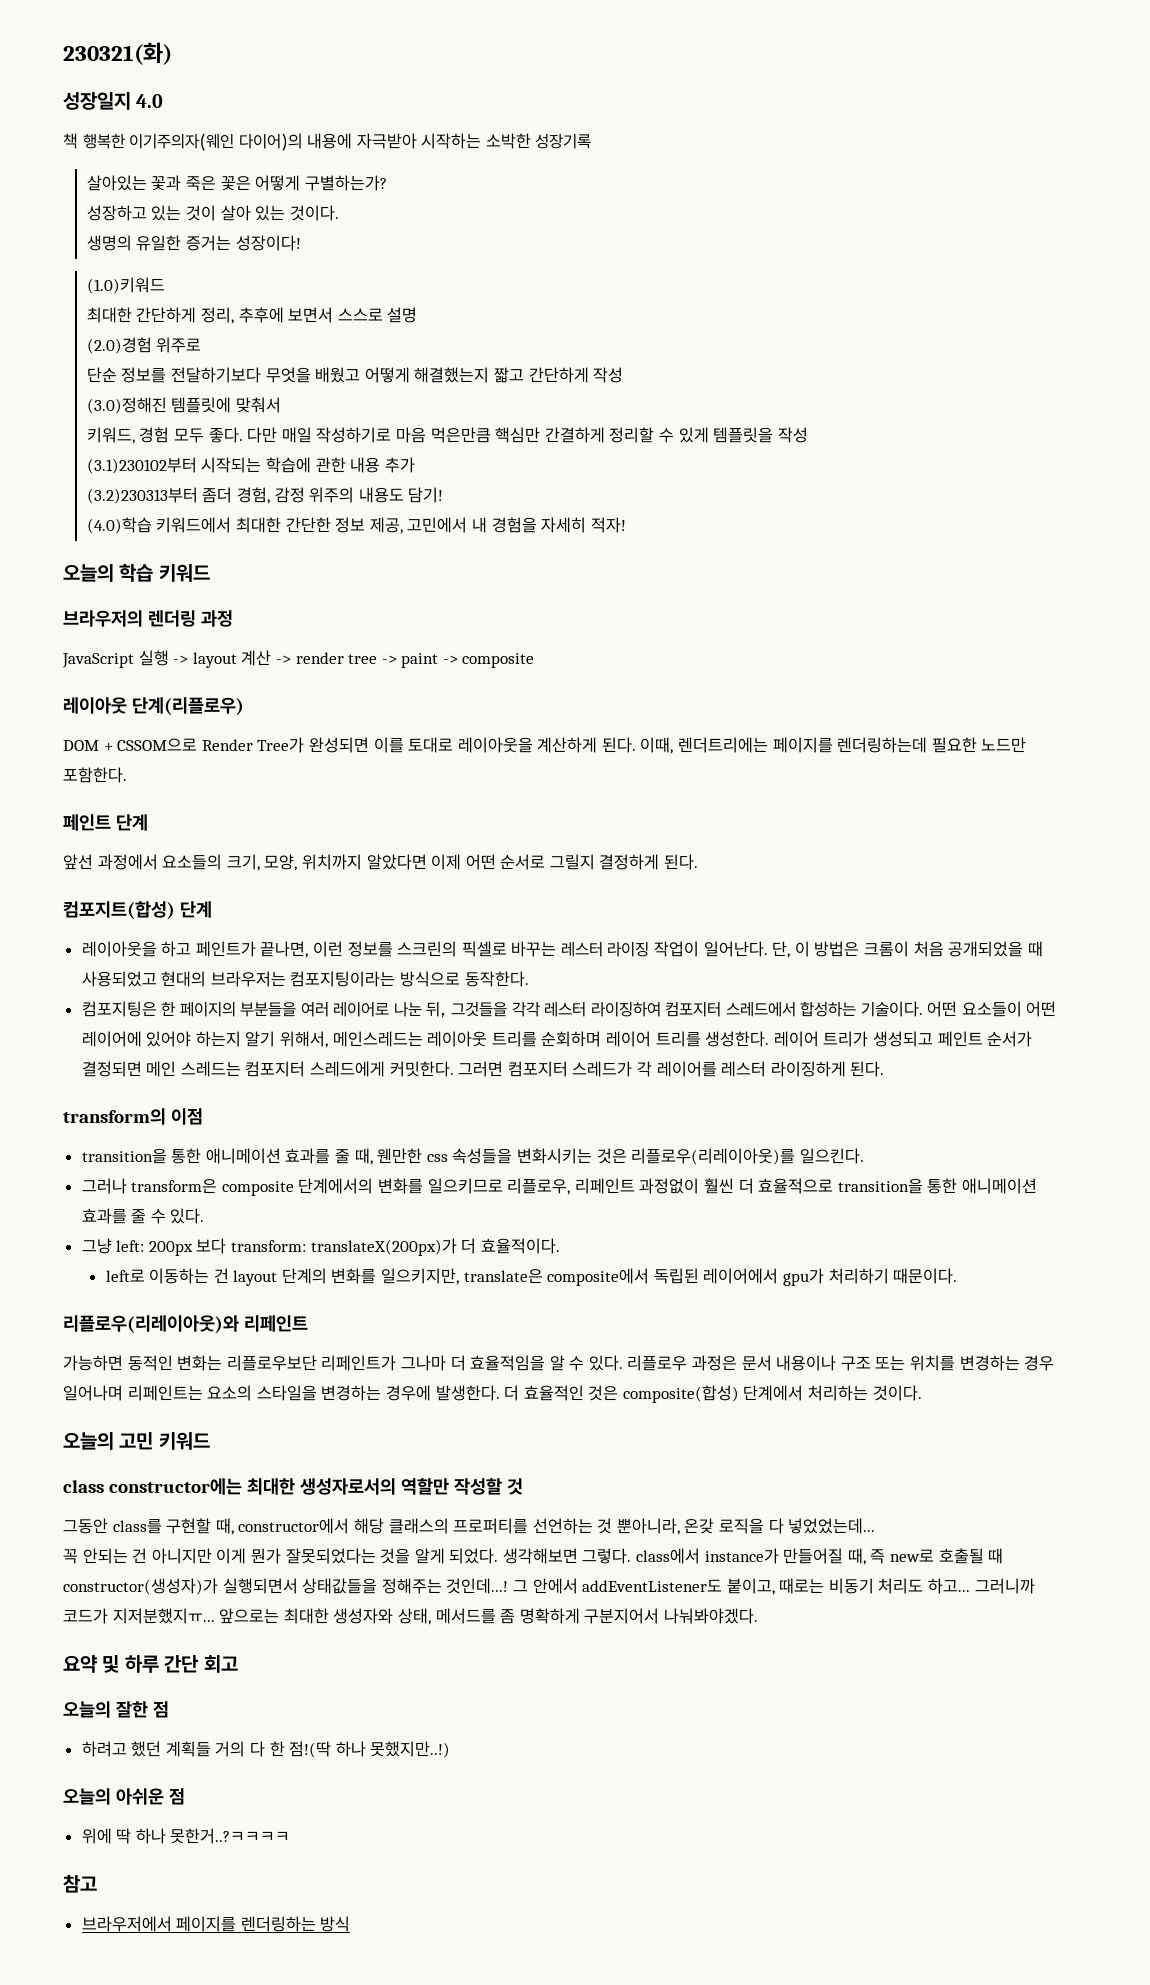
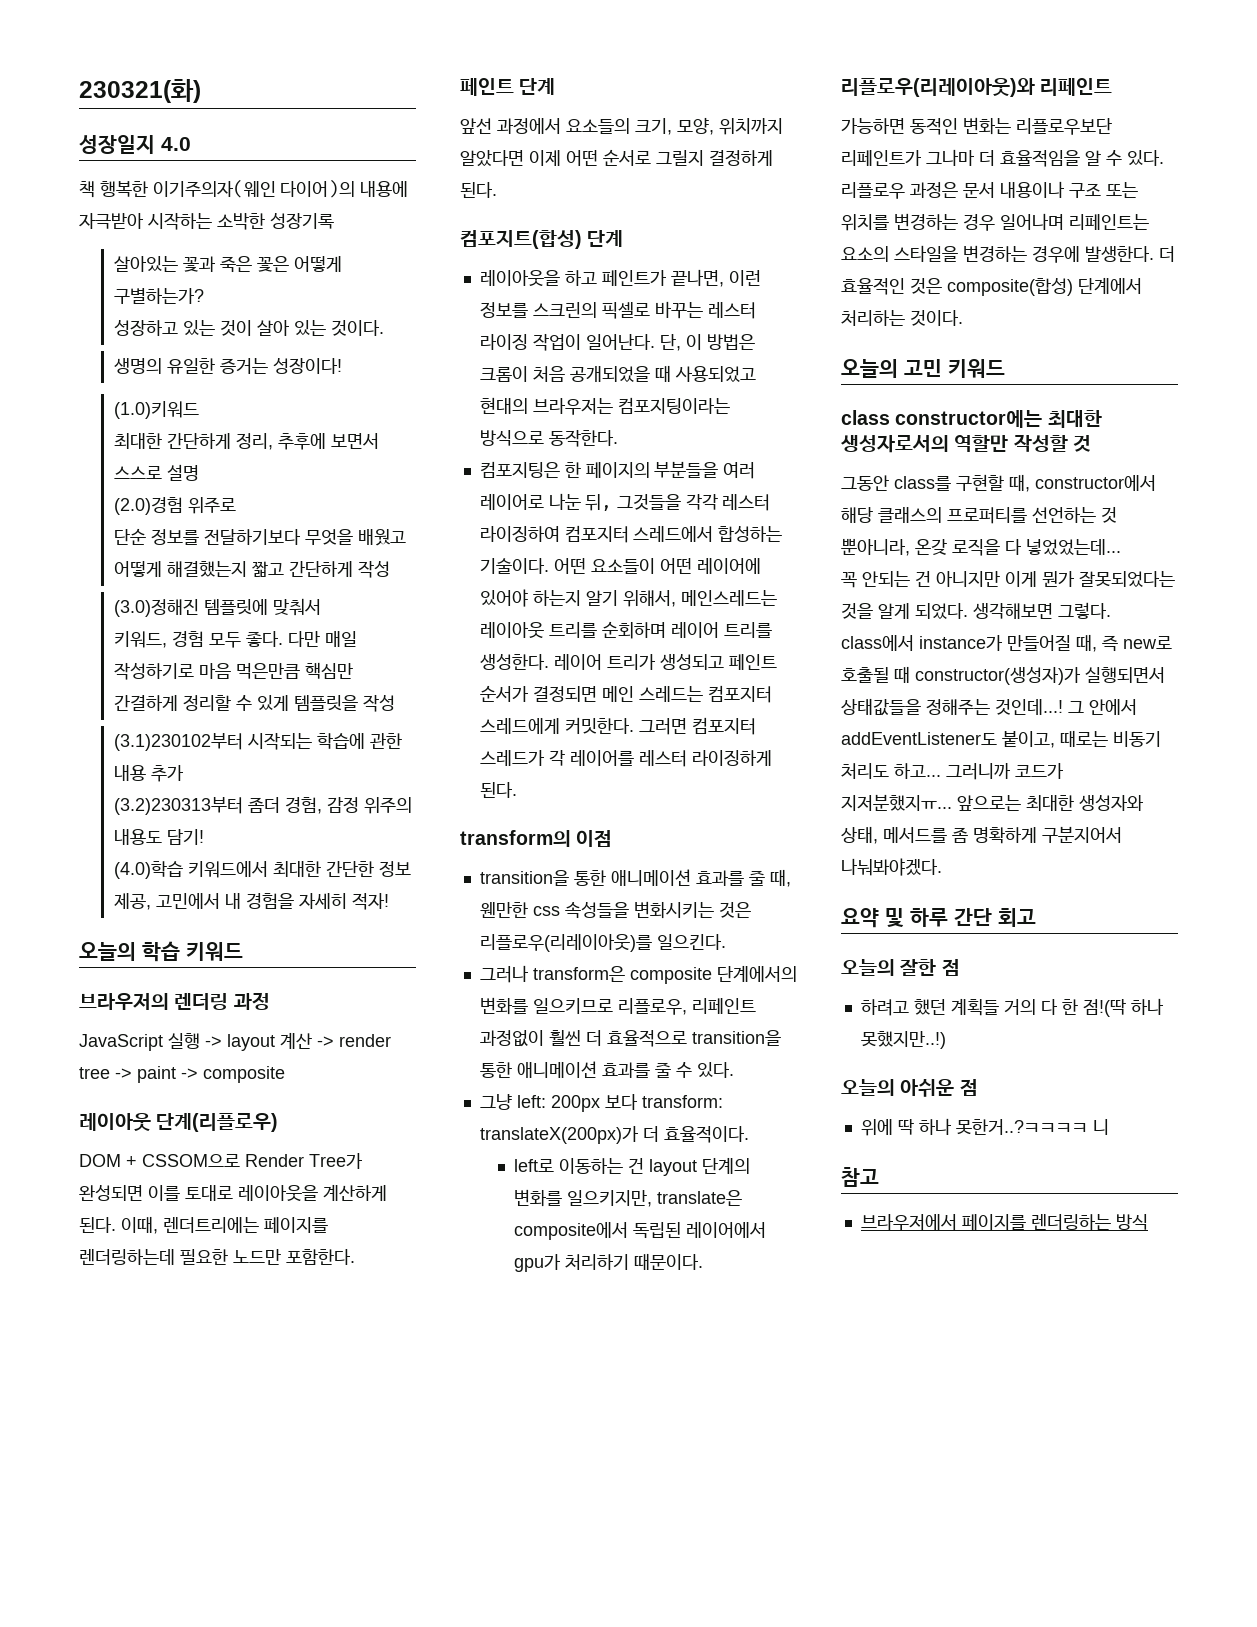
- 위에 딱 하나 못한거..?ㅋㅋㅋㅋ
+ 위에 딱 하나 못한거..?ㅋㅋㅋㅋ 니

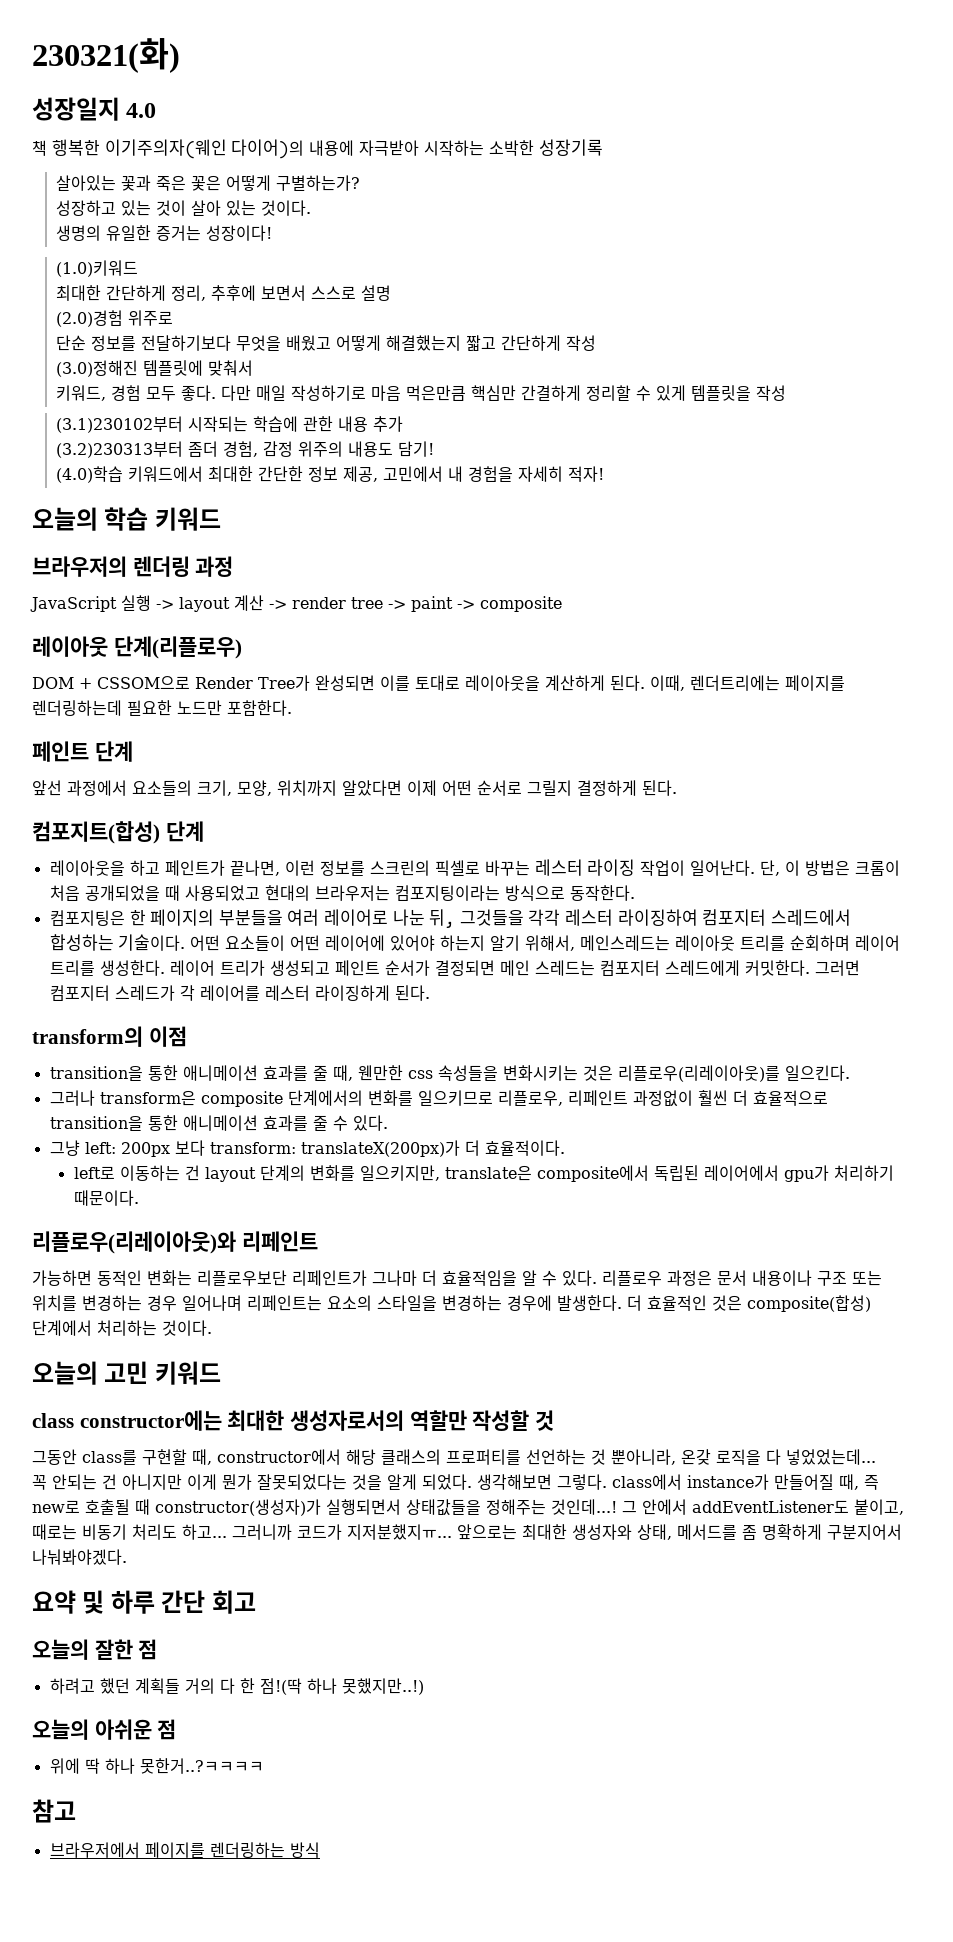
- 위에 딱 하나 못한거..?ㅋㅋㅋㅋ 니
+ 위에 딱 하나 못한거..?ㅋㅋㅋㅋ

